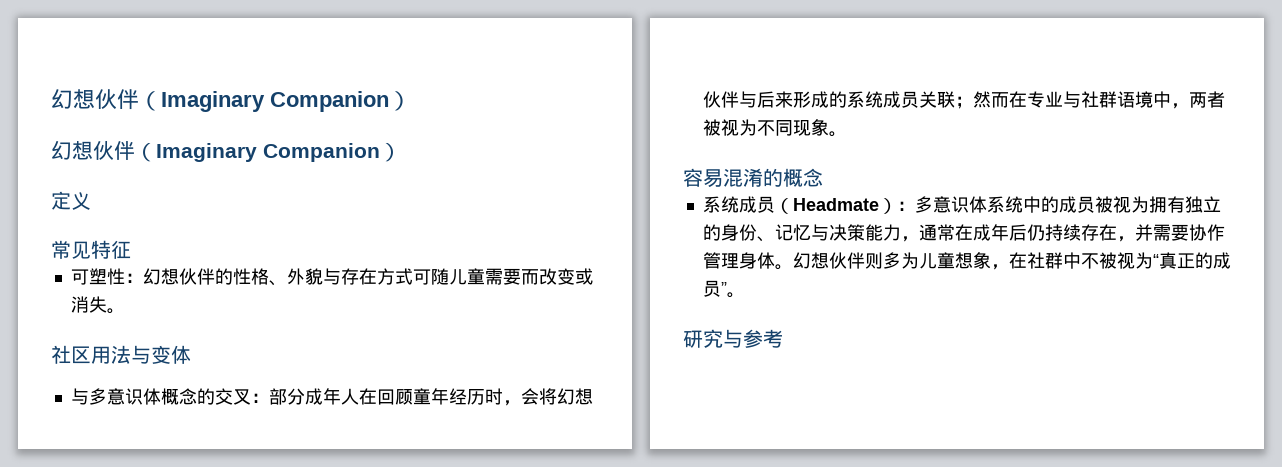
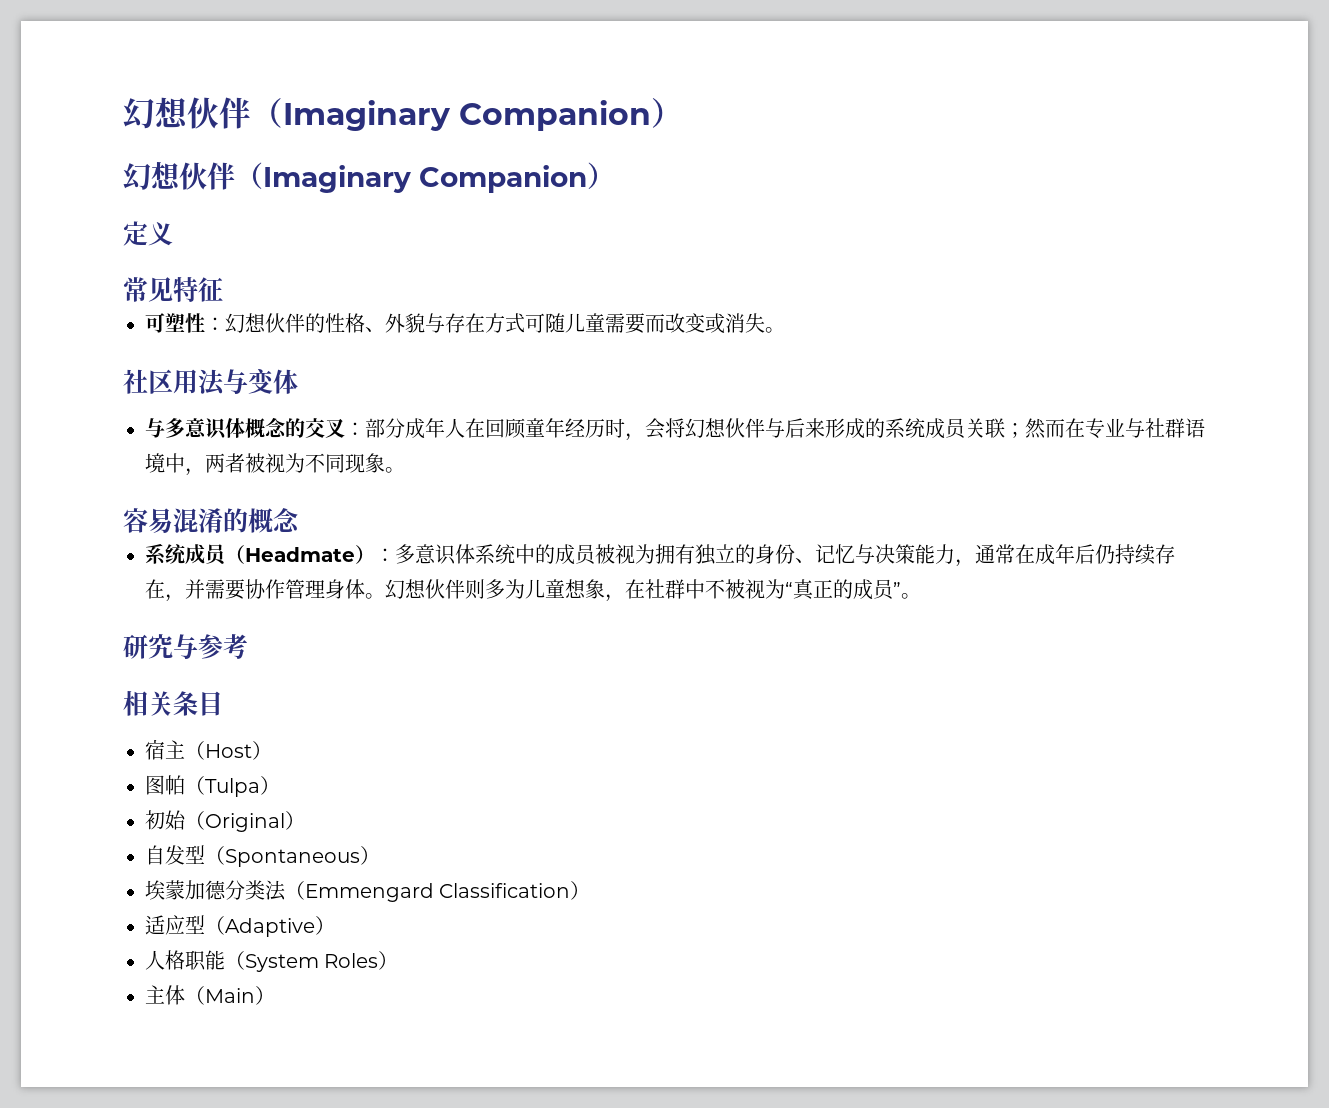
+ 相关条目
+ 宿主（Host）
+ 图帕（Tulpa）
+ 初始（Original）
+ 自发型（Spontaneous）
+ 埃蒙加德分类法（Emmengard Classification）
+ 适应型（Adaptive）
+ 人格职能（System Roles）
+ 主体（Main）

